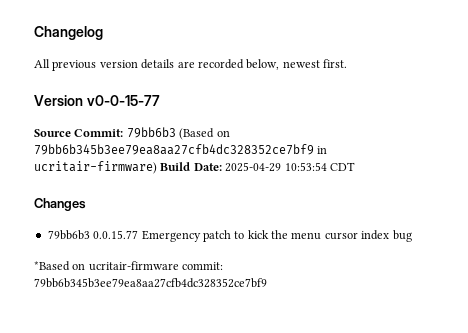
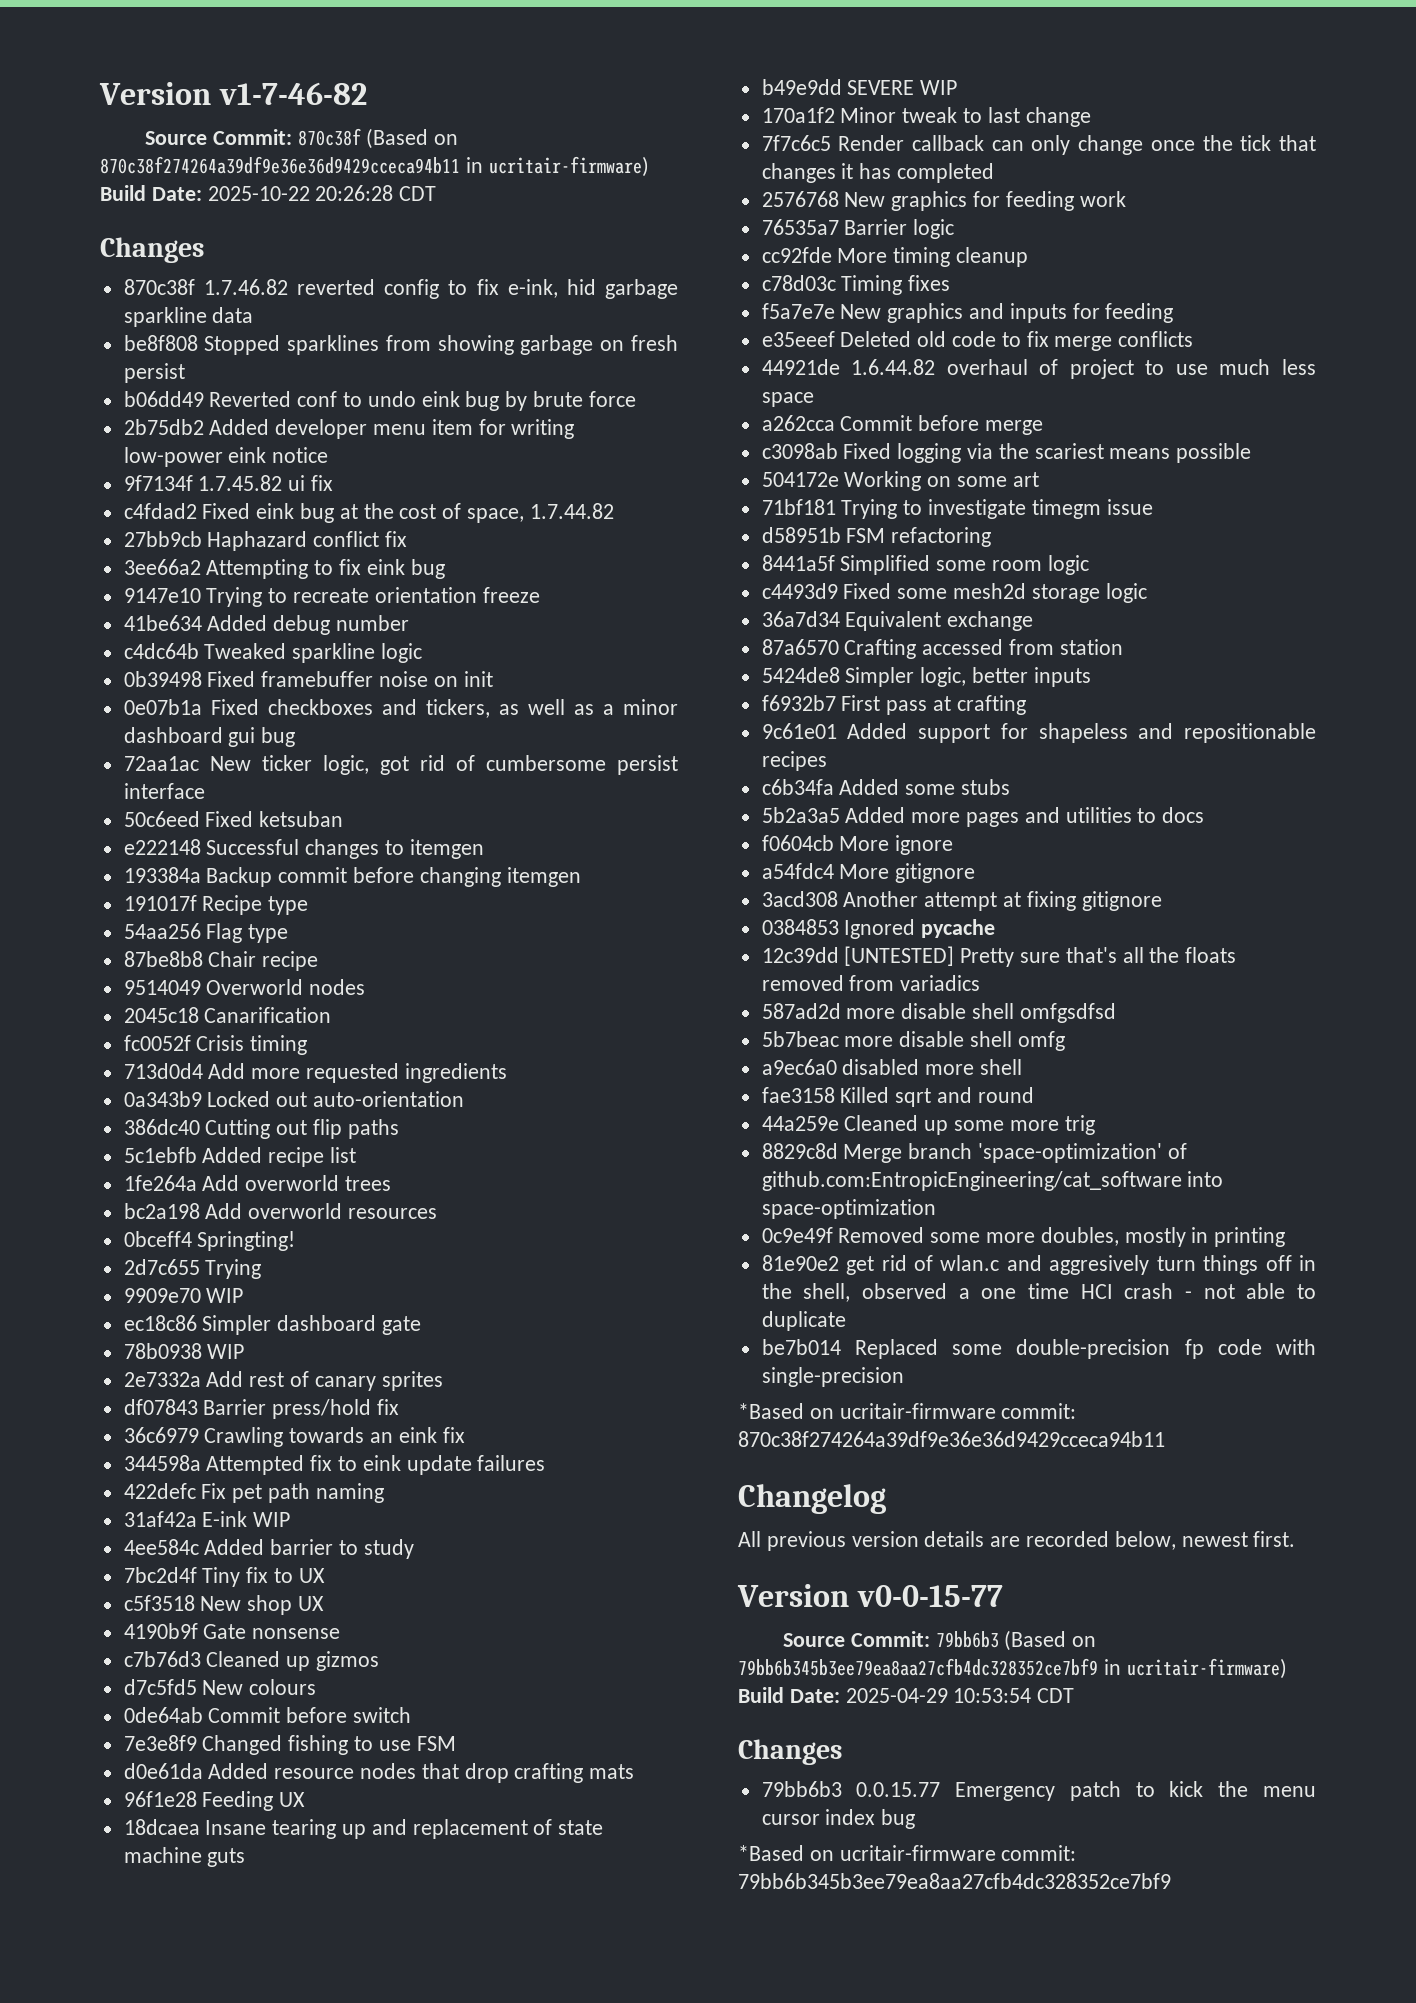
+ Version v1-7-46-82
+ Source Commit: 870c38f (Based on 870c38f274264a39df9e36e36d9429cceca94b11 in ucritair-firmware) Build Date: 2025-10-22 20:26:28 CDT
+ Changes
+ 870c38f 1.7.46.82 reverted config to fix e-ink, hid garbage sparkline data
+ be8f808 Stopped sparklines from showing garbage on fresh persist
+ b06dd49 Reverted conf to undo eink bug by brute force
+ 2b75db2 Added developer menu item for writing low-power eink notice
+ 9f7134f 1.7.45.82 ui fix
+ c4fdad2 Fixed eink bug at the cost of space, 1.7.44.82
+ 27bb9cb Haphazard conflict fix
+ 3ee66a2 Attempting to fix eink bug
+ 9147e10 Trying to recreate orientation freeze
+ 41be634 Added debug number
+ c4dc64b Tweaked sparkline logic
+ 0b39498 Fixed framebuffer noise on init
+ 0e07b1a Fixed checkboxes and tickers, as well as a minor dashboard gui bug
+ 72aa1ac New ticker logic, got rid of cumbersome persist interface
+ 50c6eed Fixed ketsuban
+ e222148 Successful changes to itemgen
+ 193384a Backup commit before changing itemgen
+ 191017f Recipe type
+ 54aa256 Flag type
+ 87be8b8 Chair recipe
+ 9514049 Overworld nodes
+ 2045c18 Canarification
+ fc0052f Crisis timing
+ 713d0d4 Add more requested ingredients
+ 0a343b9 Locked out auto-orientation
+ 386dc40 Cutting out flip paths
+ 5c1ebfb Added recipe list
+ 1fe264a Add overworld trees
+ bc2a198 Add overworld resources
+ 0bceff4 Springting!
+ 2d7c655 Trying
+ 9909e70 WIP
+ ec18c86 Simpler dashboard gate
+ 78b0938 WIP
+ 2e7332a Add rest of canary sprites
+ df07843 Barrier press/hold fix
+ 36c6979 Crawling towards an eink fix
+ 344598a Attempted fix to eink update failures
+ 422defc Fix pet path naming
+ 31af42a E-ink WIP
+ 4ee584c Added barrier to study
+ 7bc2d4f Tiny fix to UX
+ c5f3518 New shop UX
+ 4190b9f Gate nonsense
+ c7b76d3 Cleaned up gizmos
+ d7c5fd5 New colours
+ 0de64ab Commit before switch
+ 7e3e8f9 Changed fishing to use FSM
+ d0e61da Added resource nodes that drop crafting mats
+ 96f1e28 Feeding UX
+ 18dcaea Insane tearing up and replacement of state machine guts
+ b49e9dd SEVERE WIP
+ 170a1f2 Minor tweak to last change
+ 7f7c6c5 Render callback can only change once the tick that changes it has completed
+ 2576768 New graphics for feeding work
+ 76535a7 Barrier logic
+ cc92fde More timing cleanup
+ c78d03c Timing fixes
+ f5a7e7e New graphics and inputs for feeding
+ e35eeef Deleted old code to fix merge conflicts
+ 44921de 1.6.44.82 overhaul of project to use much less space
+ a262cca Commit before merge
+ c3098ab Fixed logging via the scariest means possible
+ 504172e Working on some art
+ 71bf181 Trying to investigate timegm issue
+ d58951b FSM refactoring
+ 8441a5f Simplified some room logic
+ c4493d9 Fixed some mesh2d storage logic
+ 36a7d34 Equivalent exchange
+ 87a6570 Crafting accessed from station
+ 5424de8 Simpler logic, better inputs
+ f6932b7 First pass at crafting
+ 9c61e01 Added support for shapeless and repositionable recipes
+ c6b34fa Added some stubs
+ 5b2a3a5 Added more pages and utilities to docs
+ f0604cb More ignore
+ a54fdc4 More gitignore
+ 3acd308 Another attempt at fixing gitignore
+ 0384853 Ignored pycache
+ 12c39dd [UNTESTED] Pretty sure that's all the floats removed from variadics
+ 587ad2d more disable shell omfgsdfsd
+ 5b7beac more disable shell omfg
+ a9ec6a0 disabled more shell
+ fae3158 Killed sqrt and round
+ 44a259e Cleaned up some more trig
+ 8829c8d Merge branch 'space-optimization' of github.com:EntropicEngineering/cat_software into space-optimization
+ 0c9e49f Removed some more doubles, mostly in printing
+ 81e90e2 get rid of wlan.c and aggresively turn things off in the shell, observed a one time HCI crash - not able to duplicate
+ be7b014 Replaced some double-precision fp code with single-precision
+ *Based on ucritair-firmware commit: 870c38f274264a39df9e36e36d9429cceca94b11

